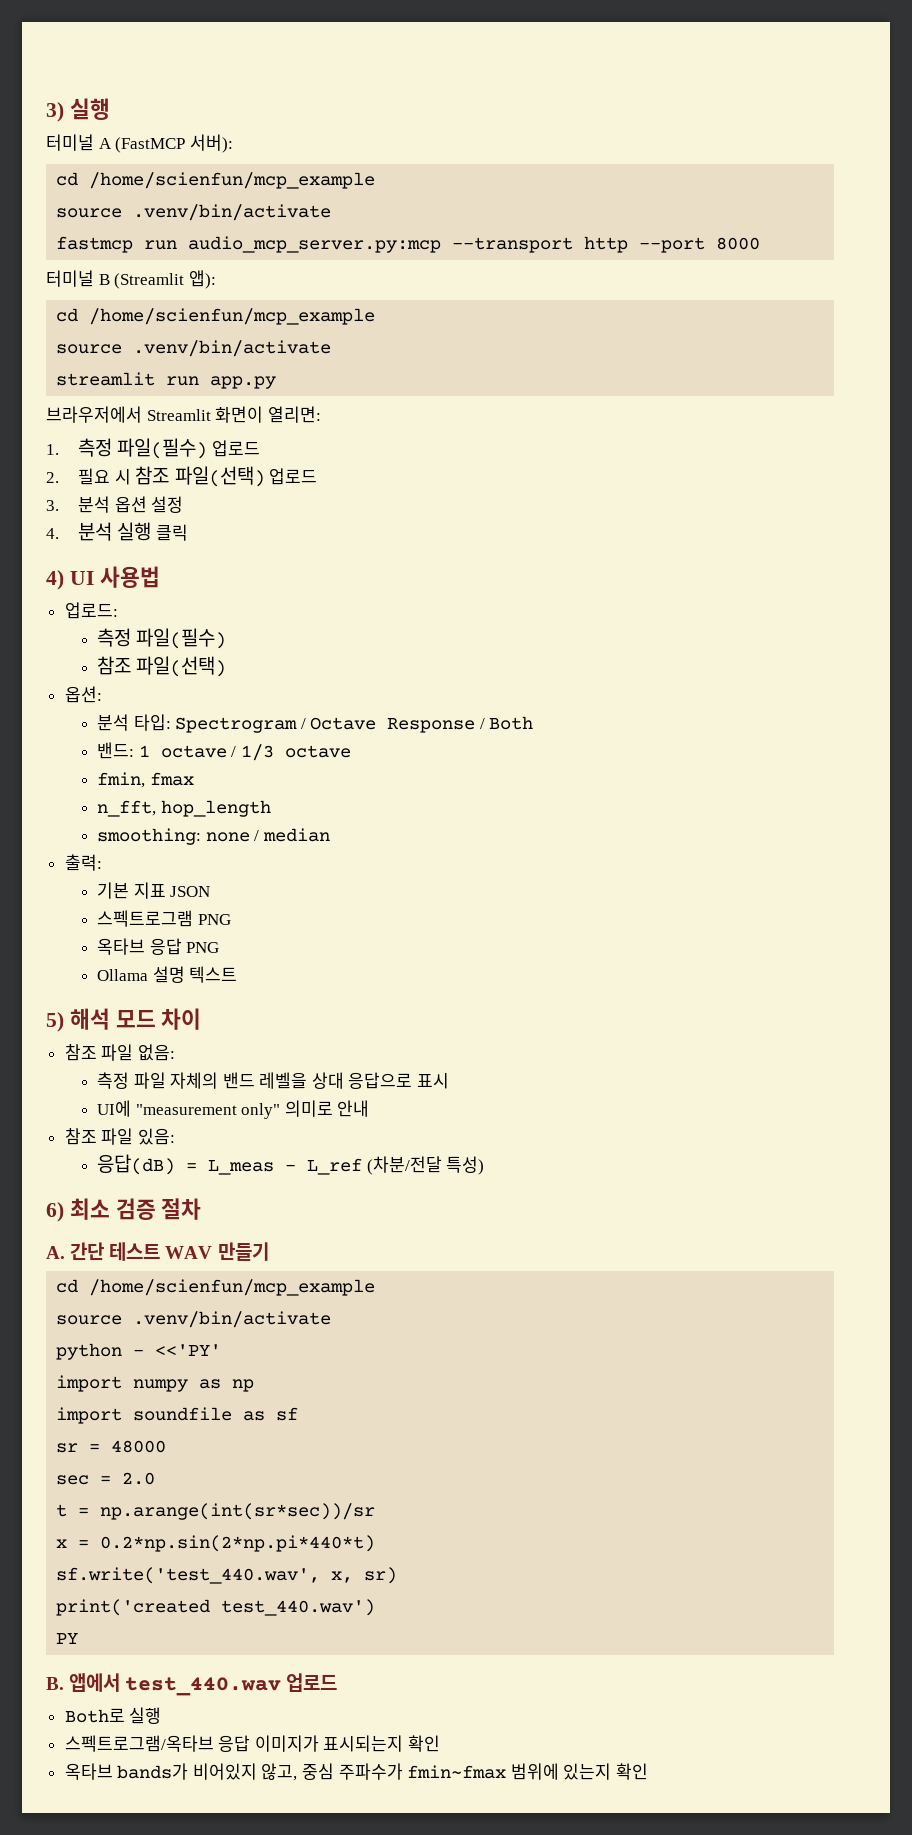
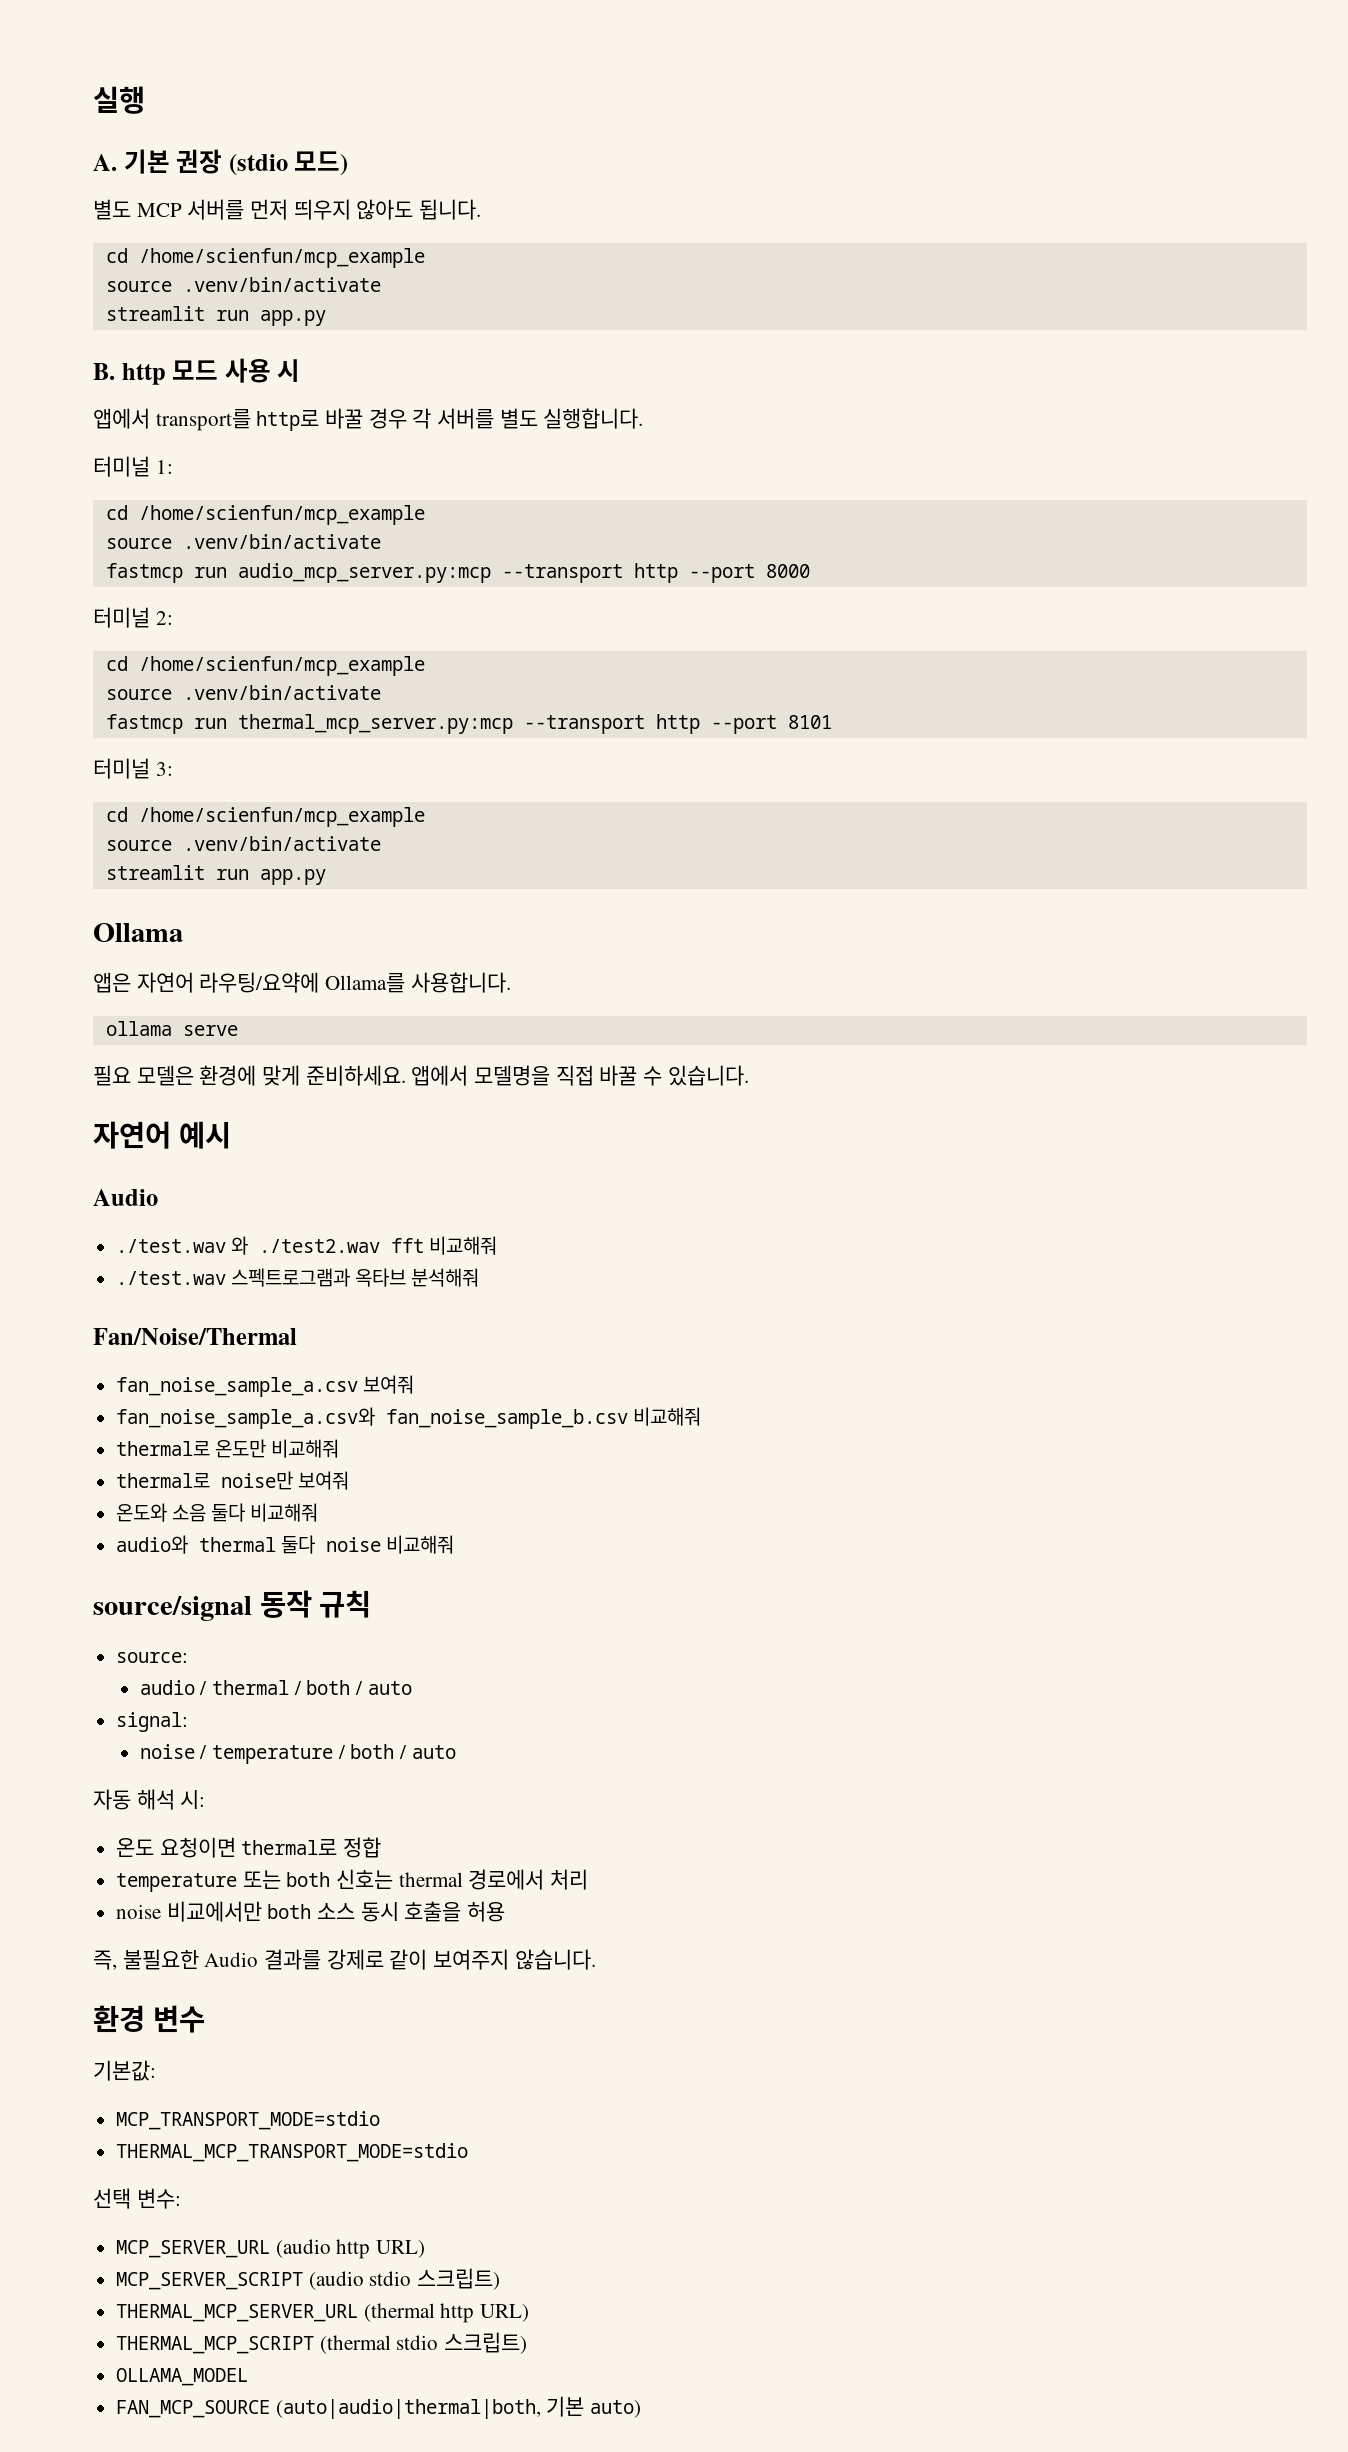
- 3) 실행
- 터미널 A (FastMCP 서버):
+ 실행
+ A. 기본 권장 (stdio 모드)
+ 별도 MCP 서버를 먼저 띄우지 않아도 됩니다.
+ cd /home/scienfun/mcp_example
+ source .venv/bin/activate
+ streamlit run app.py
+ B. http 모드 사용 시
+ 앱에서 transport를 http로 바꿀 경우 각 서버를 별도 실행합니다.
+ 터미널 1:
- 터미널 B (Streamlit 앱):
+ 터미널 2:
+ cd /home/scienfun/mcp_example
+ source .venv/bin/activate
+ fastmcp run thermal_mcp_server.py:mcp --transport http --port 8101
+ 터미널 3:
  cd /home/scienfun/mcp_example
  source .venv/bin/activate
  streamlit run app.py
- 브라우저에서 Streamlit 화면이 열리면:
- 1. 측정 파일(필수) 업로드
- 2. 필요 시 참조 파일(선택) 업로드
- 3. 분석 옵션 설정
- 4. 분석 실행 클릭
- 4) UI 사용법
- 업로드:
- 측정 파일(필수)
- 참조 파일(선택)
- 옵션:
- 분석 타입: Spectrogram / Octave Response / Both
- 밴드: 1 octave / 1/3 octave
- fmin, fmax
- n_fft, hop_length
- smoothing: none / median
- 출력:
- 기본 지표 JSON
- 스펙트로그램 PNG
- 옥타브 응답 PNG
- Ollama 설명 텍스트
- 5) 해석 모드 차이
- 참조 파일 없음:
- 측정 파일 자체의 밴드 레벨을 상대 응답으로 표시
- UI에 "measurement only" 의미로 안내
- 참조 파일 있음:
- 응답(dB) = L_meas - L_ref (차분/전달 특성)
- 6) 최소 검증 절차
- A. 간단 테스트 WAV 만들기
- cd /home/scienfun/mcp_example
- source .venv/bin/activate
- python - <<'PY'
- import numpy as np
- import soundfile as sf
- sr = 48000
- sec = 2.0
- t = np.arange(int(sr*sec))/sr
- x = 0.2*np.sin(2*np.pi*440*t)
- sf.write('test_440.wav', x, sr)
- print('created test_440.wav')
- PY
- B. 앱에서 test_440.wav 업로드
- Both로 실행
- 스펙트로그램/옥타브 응답 이미지가 표시되는지 확인
- 옥타브 bands가 비어있지 않고, 중심 주파수가 fmin~fmax 범위에 있는지 확인
+ Ollama
+ 앱은 자연어 라우팅/요약에 Ollama를 사용합니다.
+ ollama serve
+ 필요 모델은 환경에 맞게 준비하세요. 앱에서 모델명을 직접 바꿀 수 있습니다.
+ 자연어 예시
+ Audio
+ ./test.wav 와 ./test2.wav fft 비교해줘
+ ./test.wav 스펙트로그램과 옥타브 분석해줘
+ Fan/Noise/Thermal
+ fan_noise_sample_a.csv 보여줘
+ fan_noise_sample_a.csv와 fan_noise_sample_b.csv 비교해줘
+ thermal로 온도만 비교해줘
+ thermal로 noise만 보여줘
+ 온도와 소음 둘다 비교해줘
+ audio와 thermal 둘다 noise 비교해줘
+ source/signal 동작 규칙
+ source:
+ audio / thermal / both / auto
+ signal:
+ noise / temperature / both / auto
+ 자동 해석 시:
+ 온도 요청이면 thermal로 정합
+ temperature 또는 both 신호는 thermal 경로에서 처리
+ noise 비교에서만 both 소스 동시 호출을 허용
+ 즉, 불필요한 Audio 결과를 강제로 같이 보여주지 않습니다.
+ 환경 변수
+ 기본값:
+ MCP_TRANSPORT_MODE=stdio
+ THERMAL_MCP_TRANSPORT_MODE=stdio
+ 선택 변수:
+ MCP_SERVER_URL (audio http URL)
+ MCP_SERVER_SCRIPT (audio stdio 스크립트)
+ THERMAL_MCP_SERVER_URL (thermal http URL)
+ THERMAL_MCP_SCRIPT (thermal stdio 스크립트)
+ OLLAMA_MODEL
+ FAN_MCP_SOURCE (auto|audio|thermal|both, 기본 auto)

